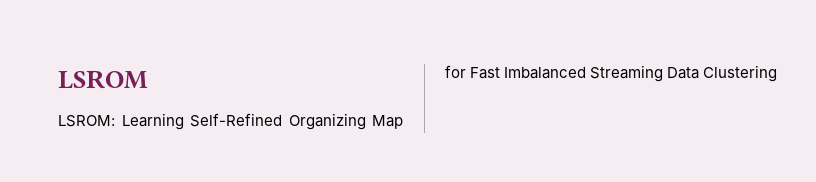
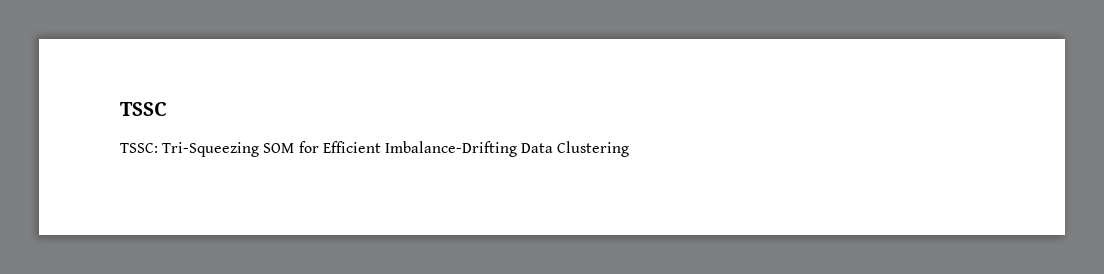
- LSROM
- LSROM: Learning Self-Refined Organizing Map for Fast Imbalanced Streaming Data Clustering
+ TSSC
+ TSSC: Tri-Squeezing SOM for Efficient Imbalance-Drifting Data Clustering

